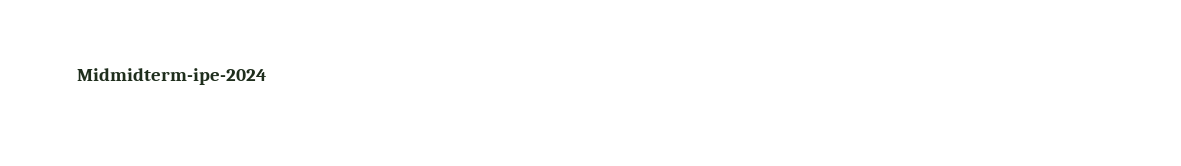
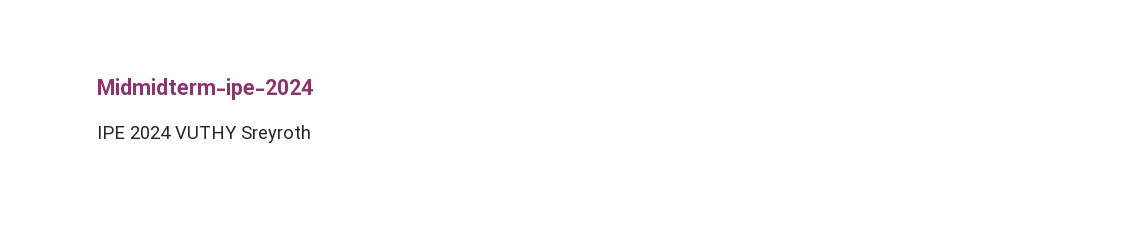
+ IPE 2024 VUTHY Sreyroth

